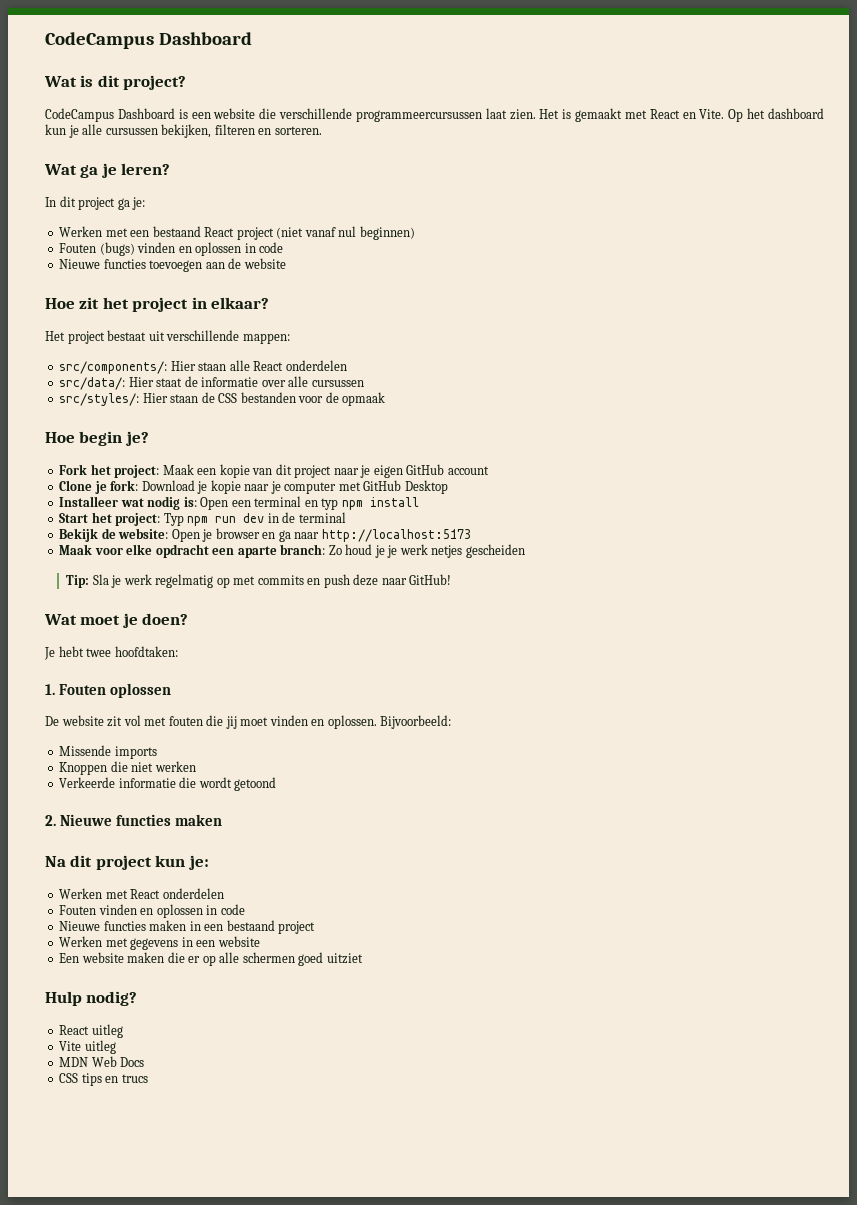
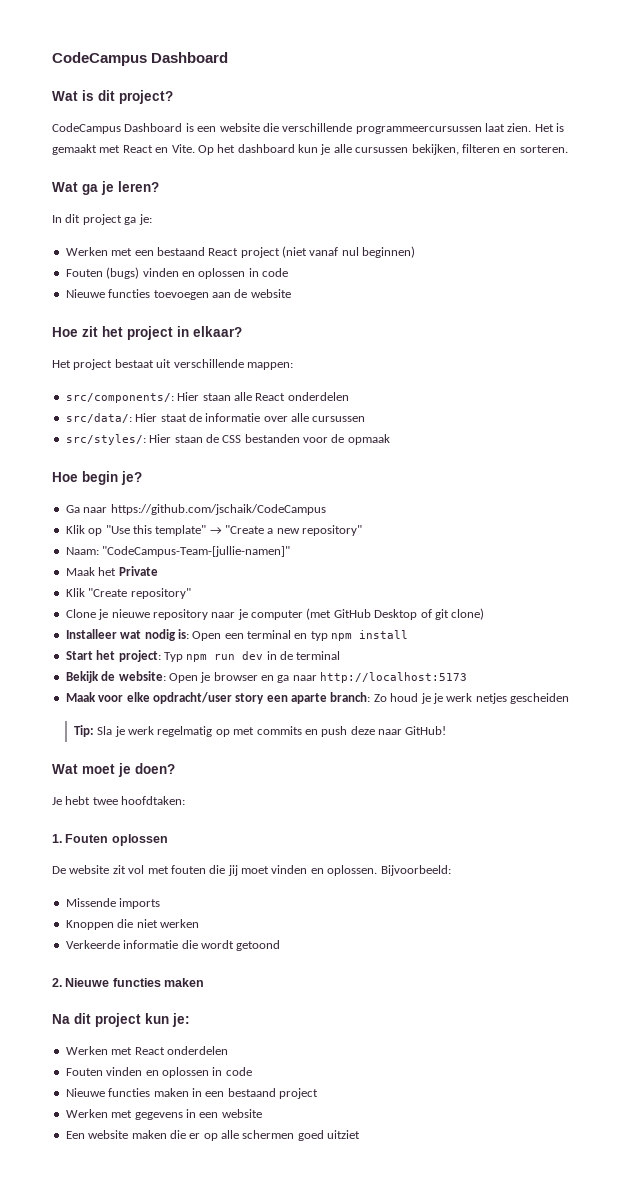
- Fork het project: Maak een kopie van dit project naar je eigen GitHub account
- Clone je fork: Download je kopie naar je computer met GitHub Desktop
+ Ga naar https://github.com/jschaik/CodeCampus
+ Klik op "Use this template" → "Create a new repository"
+ Naam: "CodeCampus-Team-[jullie-namen]"
+ Maak het Private
+ Klik "Create repository"
+ Clone je nieuwe repository naar je computer (met GitHub Desktop of git clone)
- Maak voor elke opdracht een aparte branch: Zo houd je je werk netjes gescheiden
+ Maak voor elke opdracht/user story een aparte branch: Zo houd je je werk netjes gescheiden
- Hulp nodig?
- React uitleg
- Vite uitleg
- MDN Web Docs
- CSS tips en trucs

